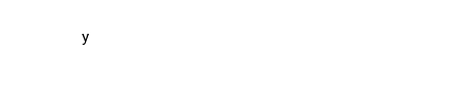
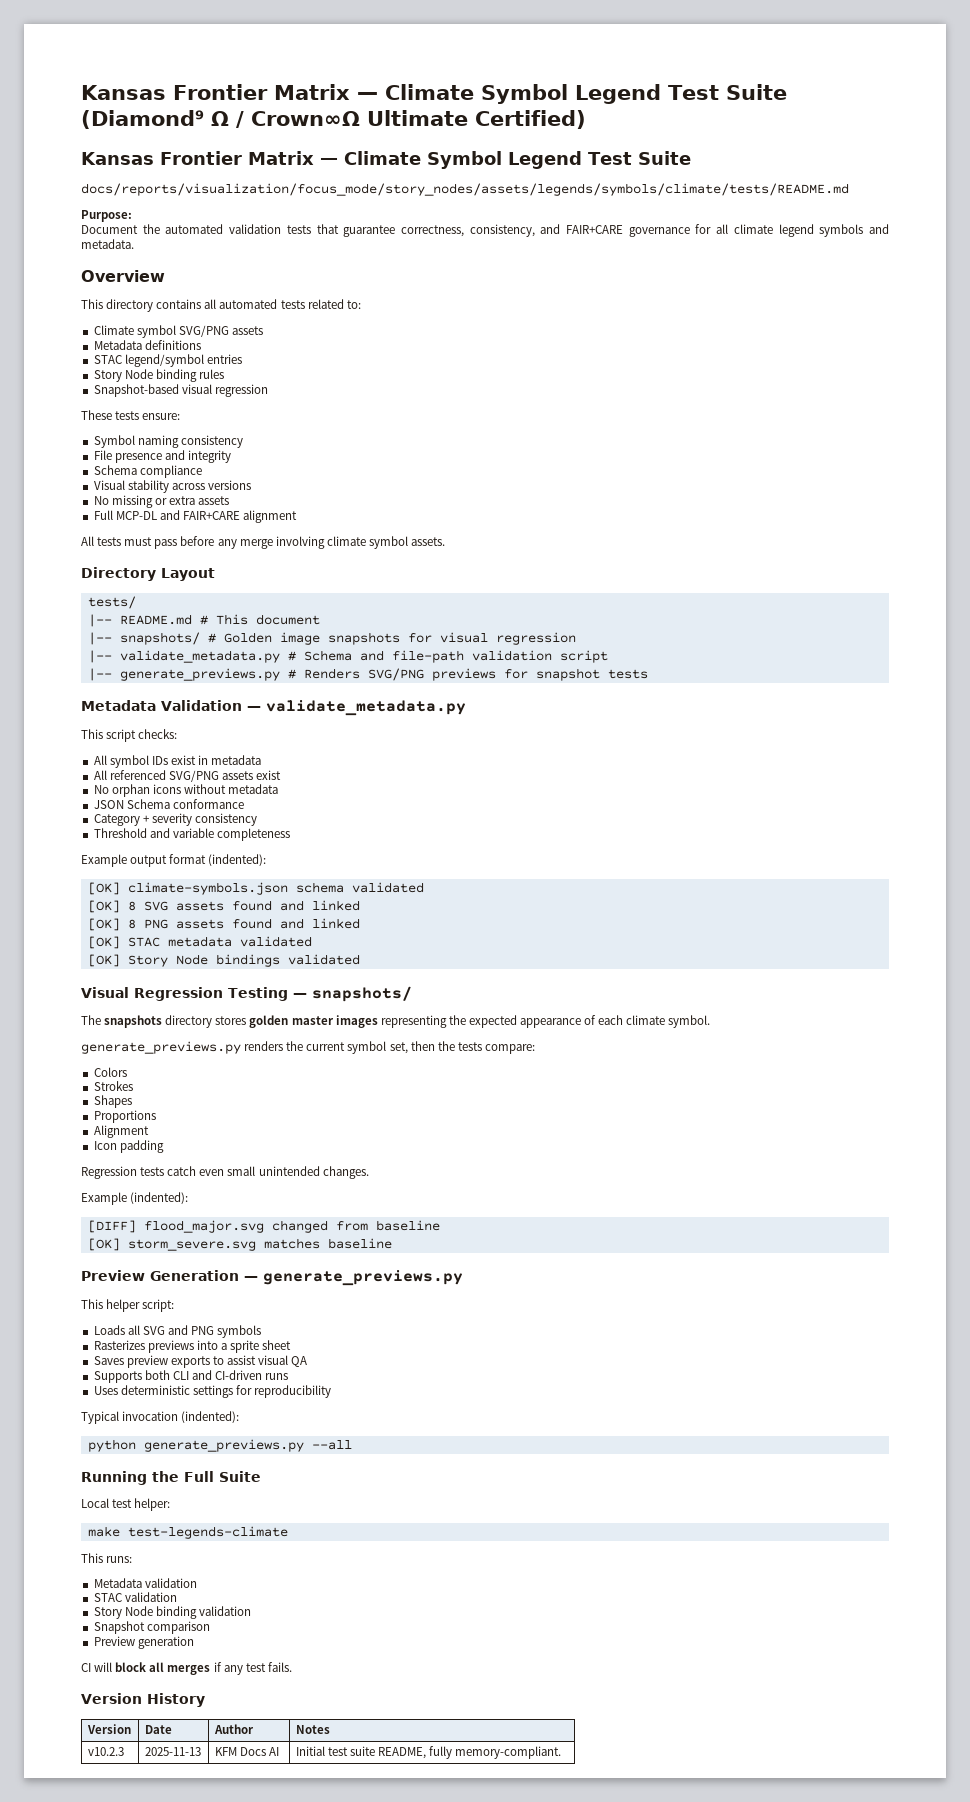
- y
+ Kansas Frontier Matrix — Climate Symbol Legend Test Suite (Diamond⁹ Ω / Crown∞Ω Ultimate Certified)
+ Kansas Frontier Matrix — Climate Symbol Legend Test Suite
+ docs/reports/visualization/focus_mode/story_nodes/assets/legends/symbols/climate/tests/README.md
+ Purpose:
+ Document the automated validation tests that guarantee correctness, consistency, and FAIR+CARE governance for all climate legend symbols and metadata.
+ Overview
+ This directory contains all automated tests related to:
+ Climate symbol SVG/PNG assets
+ Metadata definitions
+ STAC legend/symbol entries
+ Story Node binding rules
+ Snapshot-based visual regression
+ These tests ensure:
+ Symbol naming consistency
+ File presence and integrity
+ Schema compliance
+ Visual stability across versions
+ No missing or extra assets
+ Full MCP-DL and FAIR+CARE alignment
+ All tests must pass before any merge involving climate symbol assets.
+ Directory Layout
+ tests/
+ |-- README.md # This document
+ |-- snapshots/ # Golden image snapshots for visual regression
+ |-- validate_metadata.py # Schema and file-path validation script
+ |-- generate_previews.py # Renders SVG/PNG previews for snapshot tests
+ Metadata Validation — validate_metadata.py
+ This script checks:
+ All symbol IDs exist in metadata
+ All referenced SVG/PNG assets exist
+ No orphan icons without metadata
+ JSON Schema conformance
+ Category + severity consistency
+ Threshold and variable completeness
+ Example output format (indented):
+ [OK] climate-symbols.json schema validated
+ [OK] 8 SVG assets found and linked
+ [OK] 8 PNG assets found and linked
+ [OK] STAC metadata validated
+ [OK] Story Node bindings validated
+ Visual Regression Testing — snapshots/
+ The snapshots directory stores golden master images representing the expected appearance of each climate symbol.
+ generate_previews.py renders the current symbol set, then the tests compare:
+ Colors
+ Strokes
+ Shapes
+ Proportions
+ Alignment
+ Icon padding
+ Regression tests catch even small unintended changes.
+ Example (indented):
+ [DIFF] flood_major.svg changed from baseline
+ [OK] storm_severe.svg matches baseline
+ Preview Generation — generate_previews.py
+ This helper script:
+ Loads all SVG and PNG symbols
+ Rasterizes previews into a sprite sheet
+ Saves preview exports to assist visual QA
+ Supports both CLI and CI-driven runs
+ Uses deterministic settings for reproducibility
+ Typical invocation (indented):
+ python generate_previews.py --all
+ Running the Full Suite
+ Local test helper:
+ make test-legends-climate
+ This runs:
+ Metadata validation
+ STAC validation
+ Story Node binding validation
+ Snapshot comparison
+ Preview generation
+ CI will block all merges if any test fails.
+ Version History
+ Version | Date | Author | Notes
+ v10.2.3 | 2025-11-13 | KFM Docs AI | Initial test suite README, fully memory-compliant.

